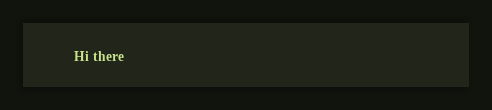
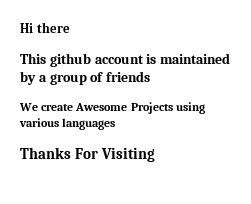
+ This github account is maintained by a group of friends
+ We create Awesome Projects using various languages
+ Thanks For Visiting

